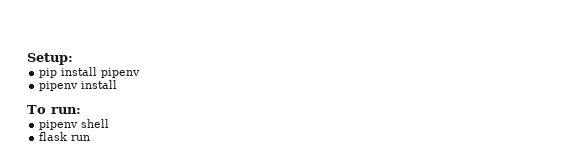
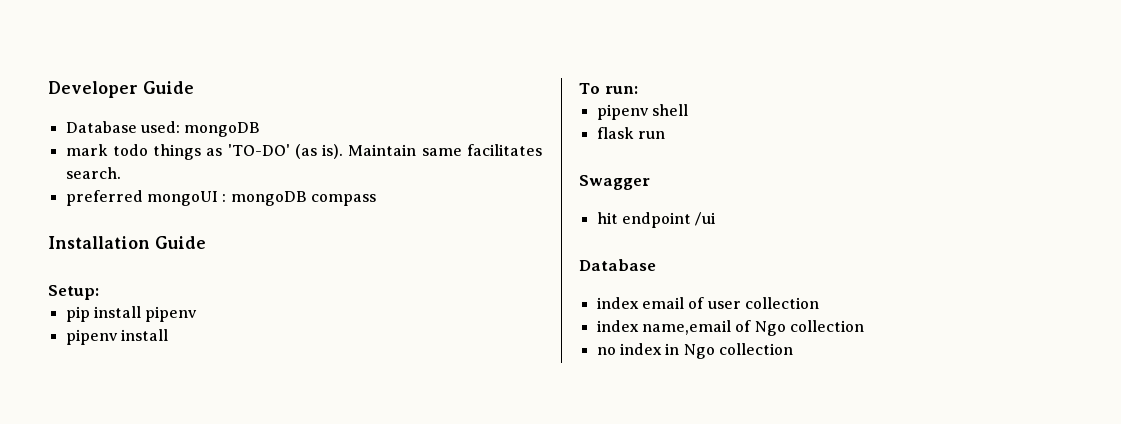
+ Developer Guide
+ Database used: mongoDB
+ mark todo things as 'TO-DO' (as is). Maintain same facilitates search.
+ preferred mongoUI : mongoDB compass
+ Installation Guide
+ Swagger
+ hit endpoint /ui
+ Database
+ index email of user collection
+ index name,email of Ngo collection
+ no index in Ngo collection

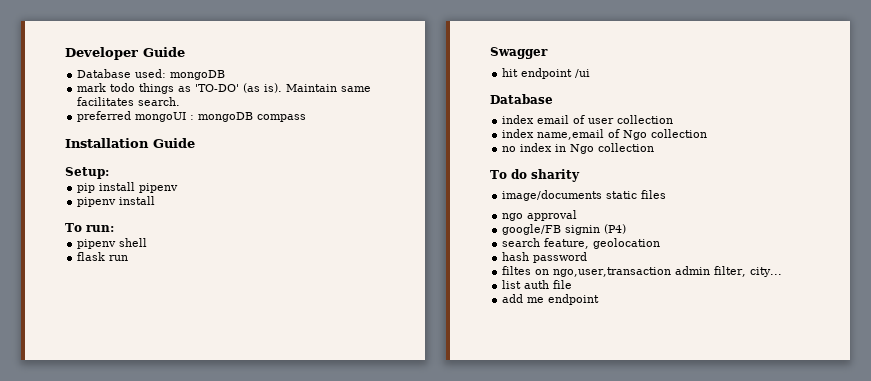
+ To do sharity
+ image/documents static files
+ ngo approval
+ google/FB signin (P4)
+ search feature, geolocation
+ hash password
+ filtes on ngo,user,transaction admin filter, city...
+ list auth file
+ add me endpoint

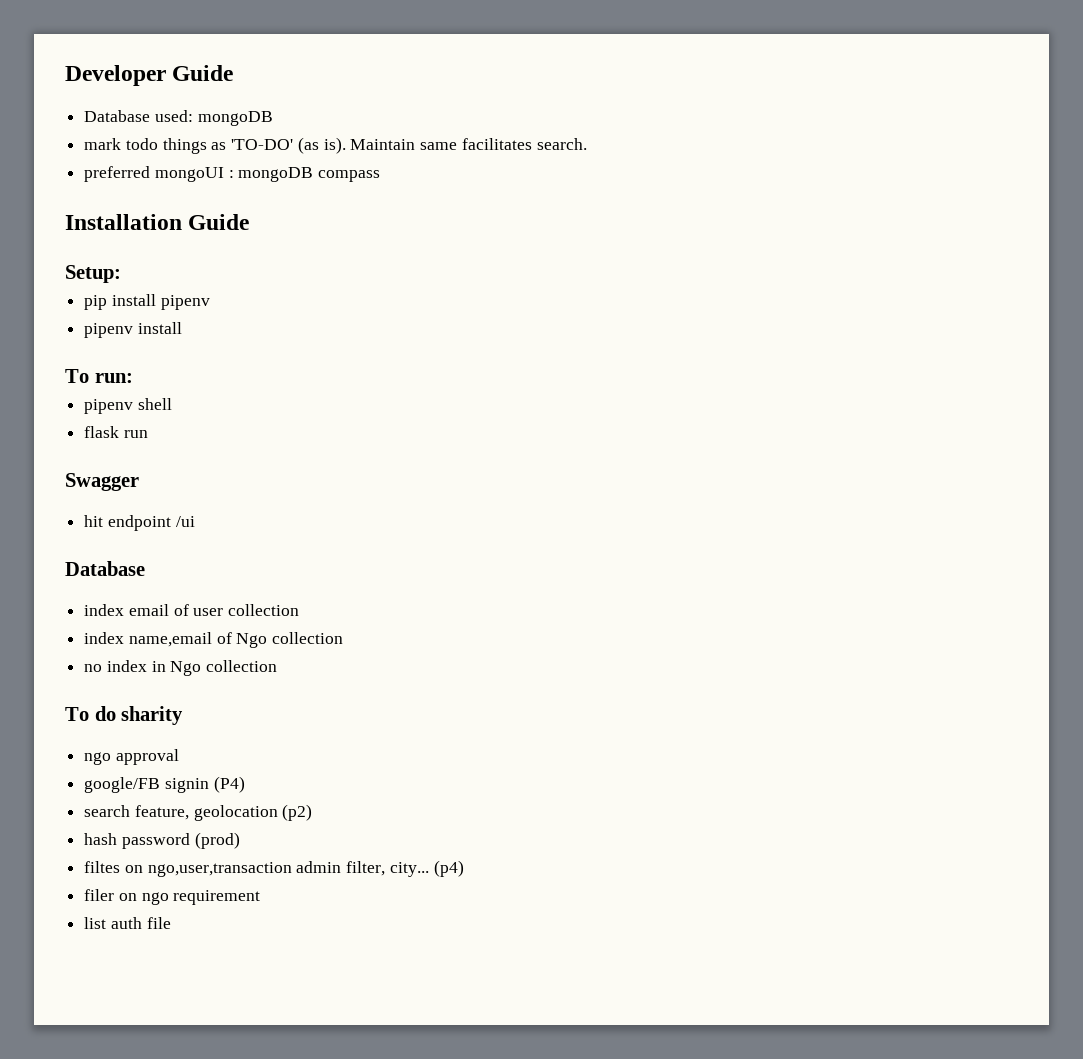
- image/documents static files
- search feature, geolocation
+ search feature, geolocation (p2)
- hash password
+ hash password (prod)
+ (p4)
+ filer on ngo requirement
- add me endpoint

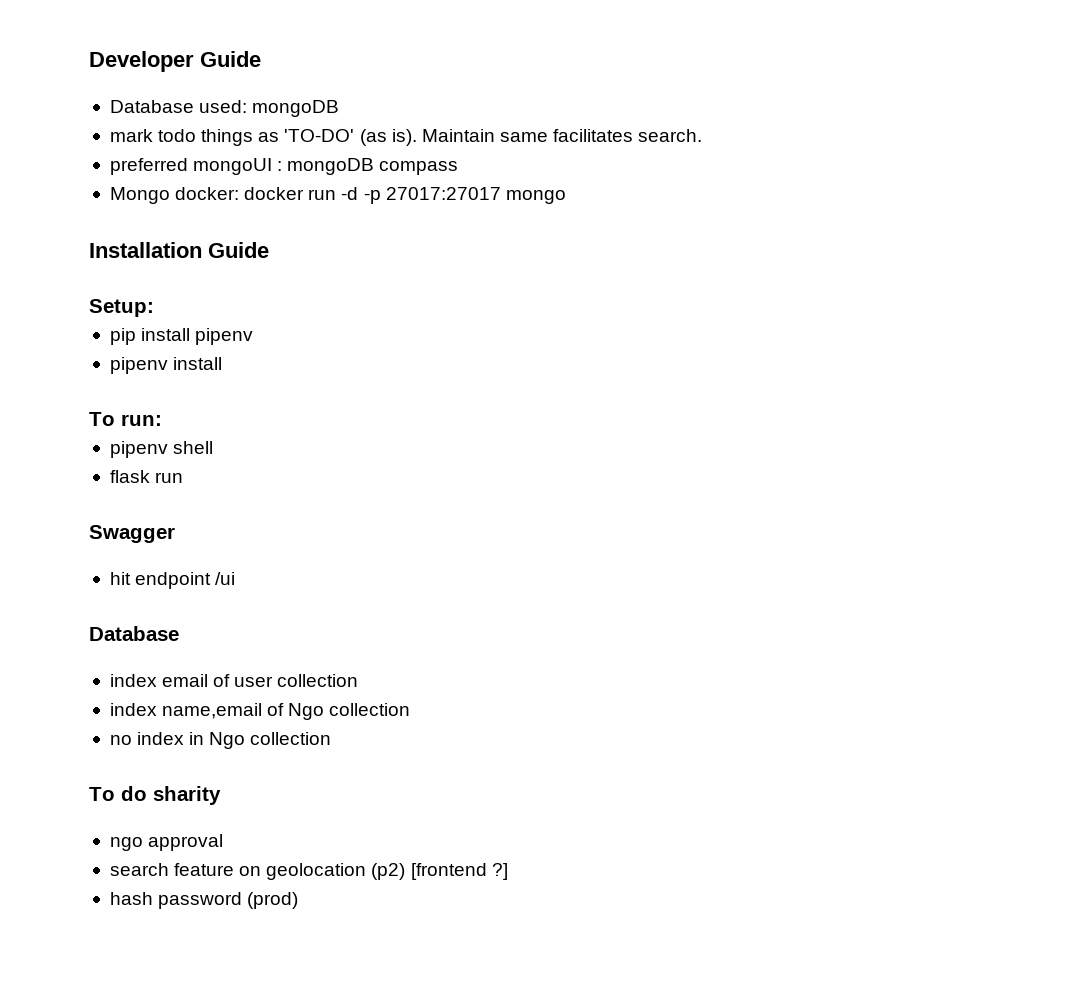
+ Mongo docker: docker run -d -p 27017:27017 mongo
- google/FB signin (P4)
- search feature, geolocation (p2)
+ search feature on geolocation (p2) [frontend ?]
- filtes on ngo,user,transaction admin filter, city... (p4)
- filer on ngo requirement
- list auth file

